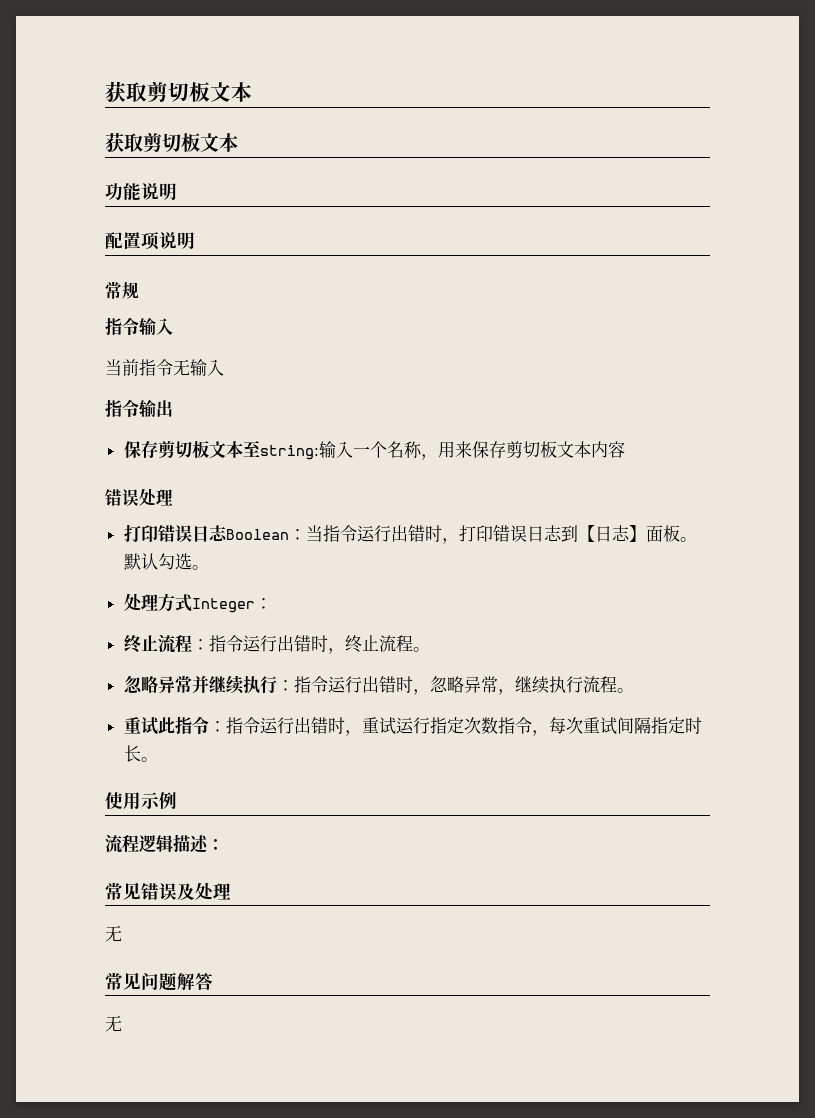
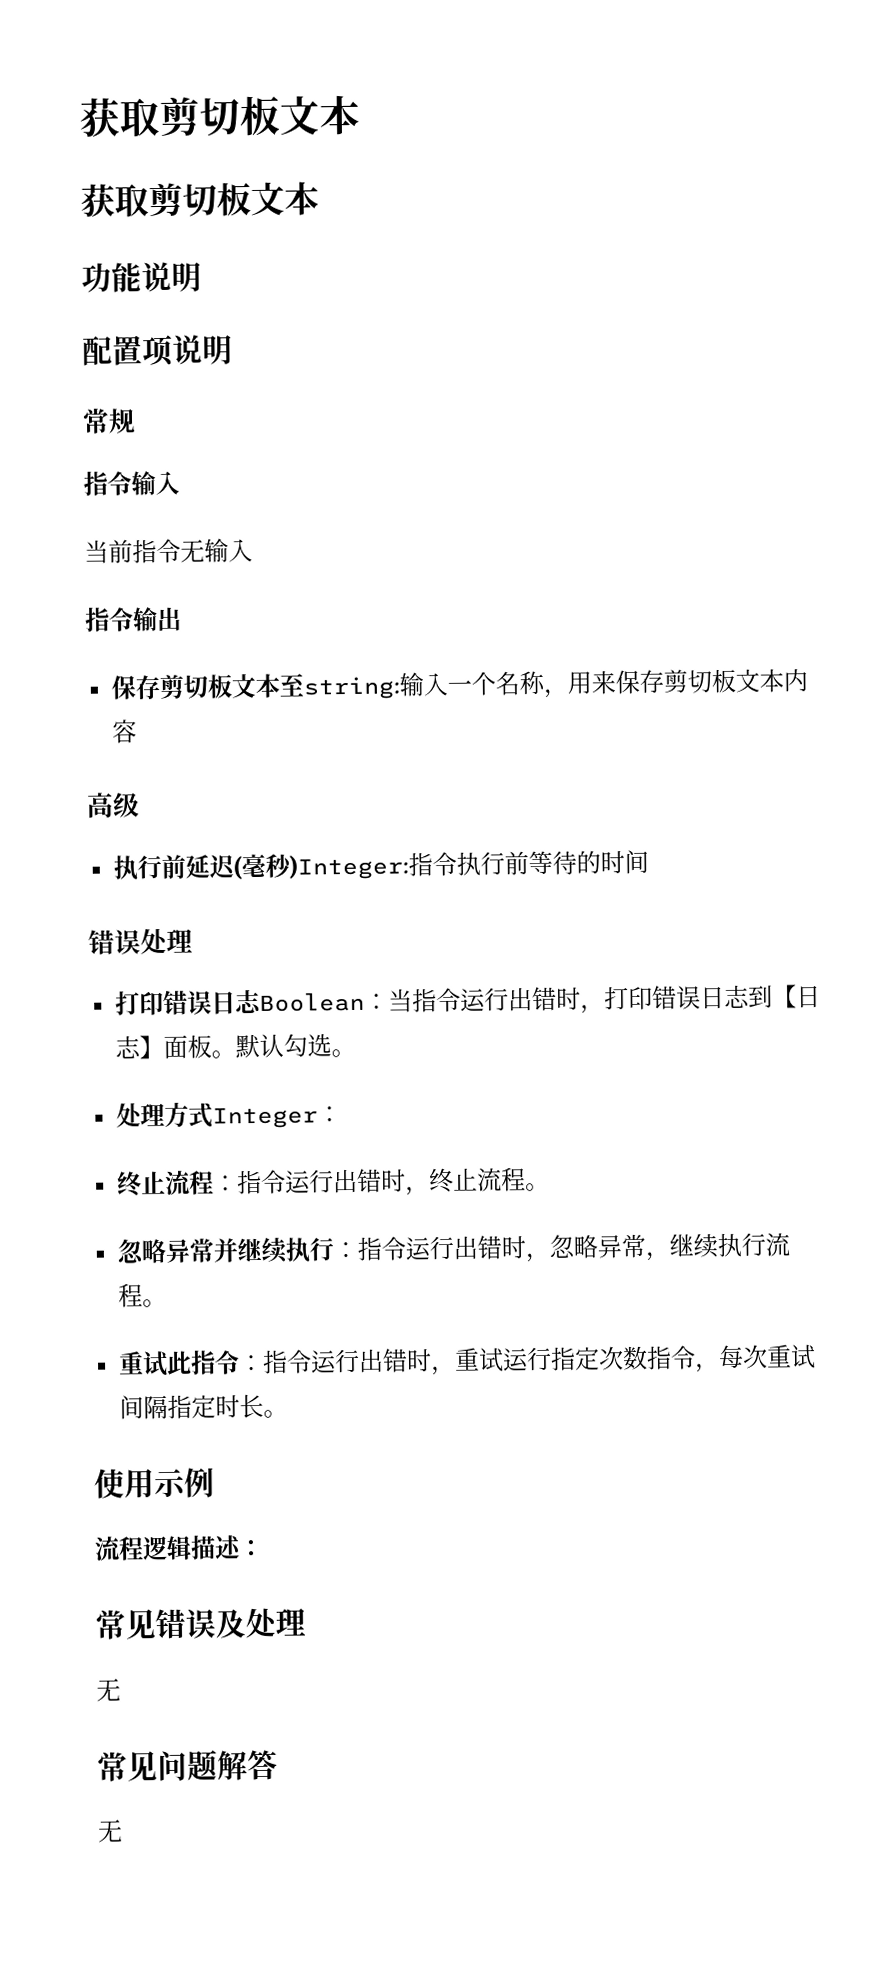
+ 高级
+ 执行前延迟(毫秒)Integer:指令执行前等待的时间

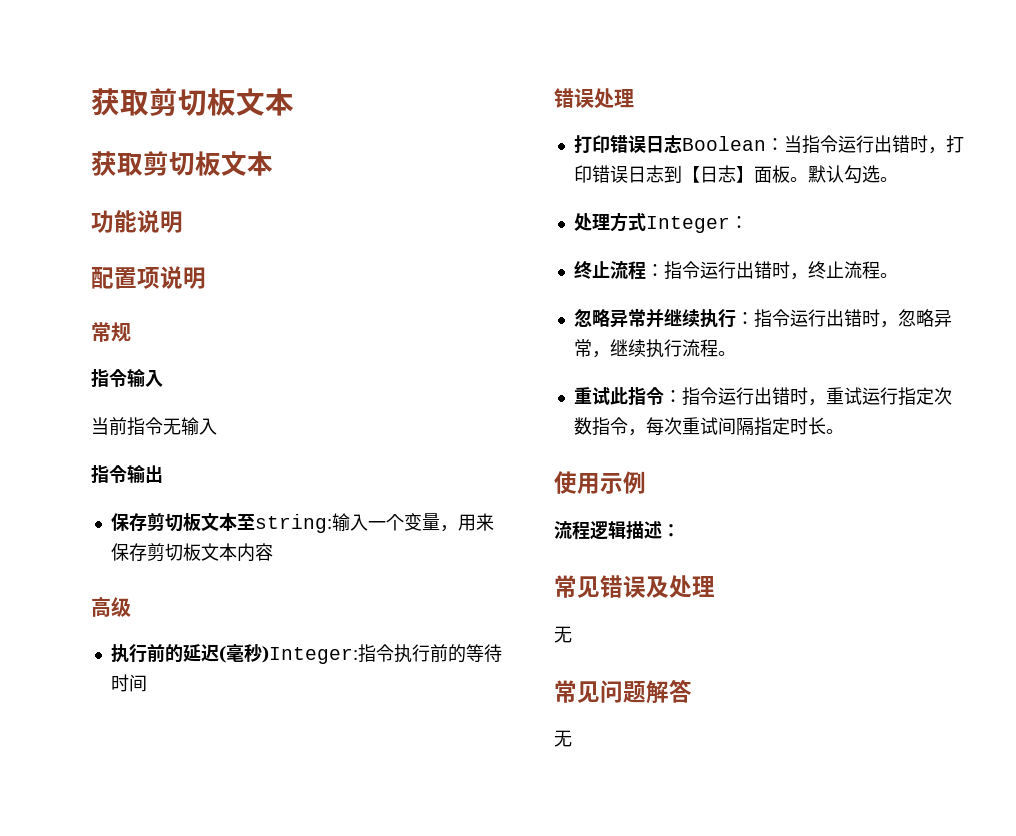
- 保存剪切板文本至string:输入一个名称，用来保存剪切板文本内容
+ 保存剪切板文本至string:输入一个变量，用来保存剪切板文本内容
- 执行前延迟(毫秒)Integer:指令执行前等待的时间
+ 执行前的延迟(毫秒)Integer:指令执行前的等待时间

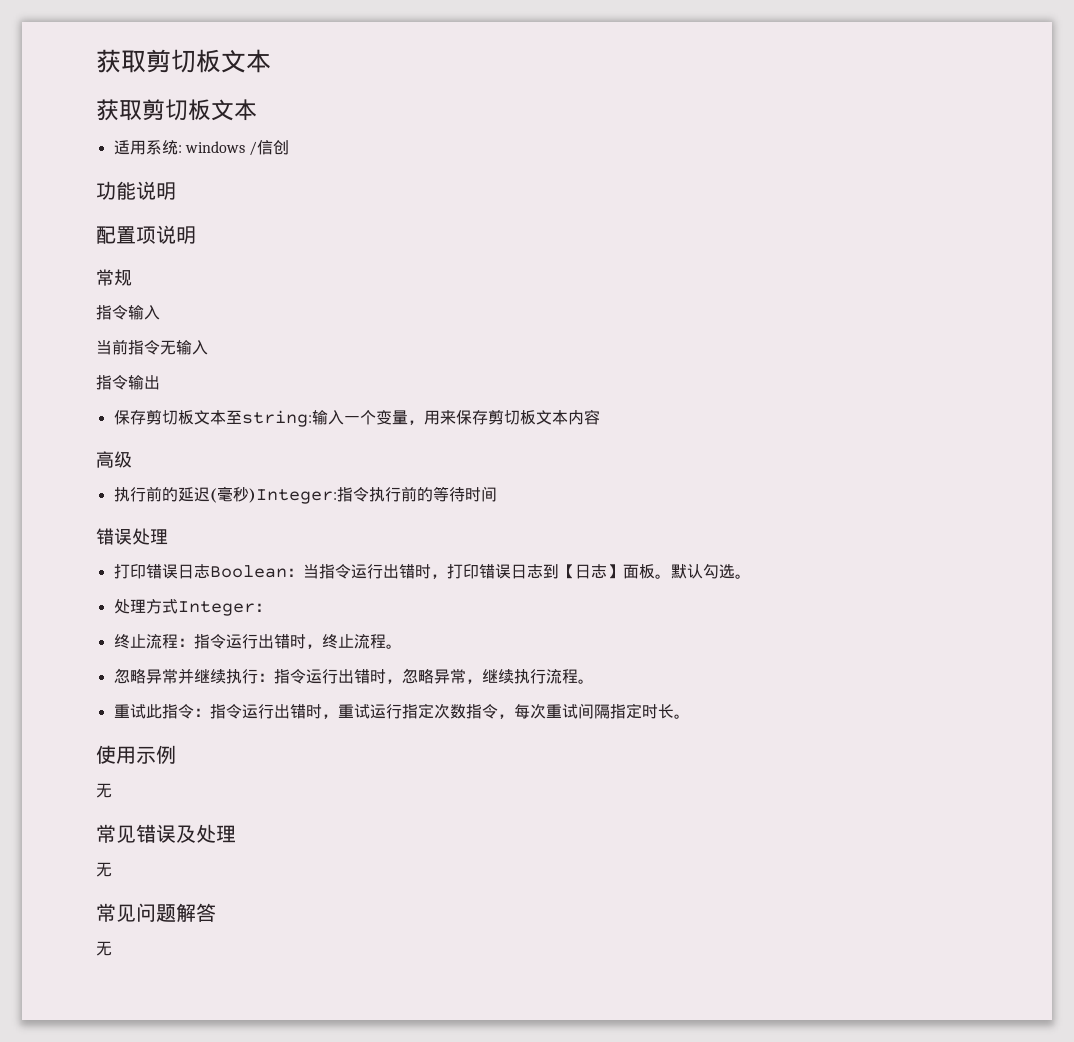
+ 适用系统: windows /信创
  使用示例
- 流程逻辑描述：
+ 无

